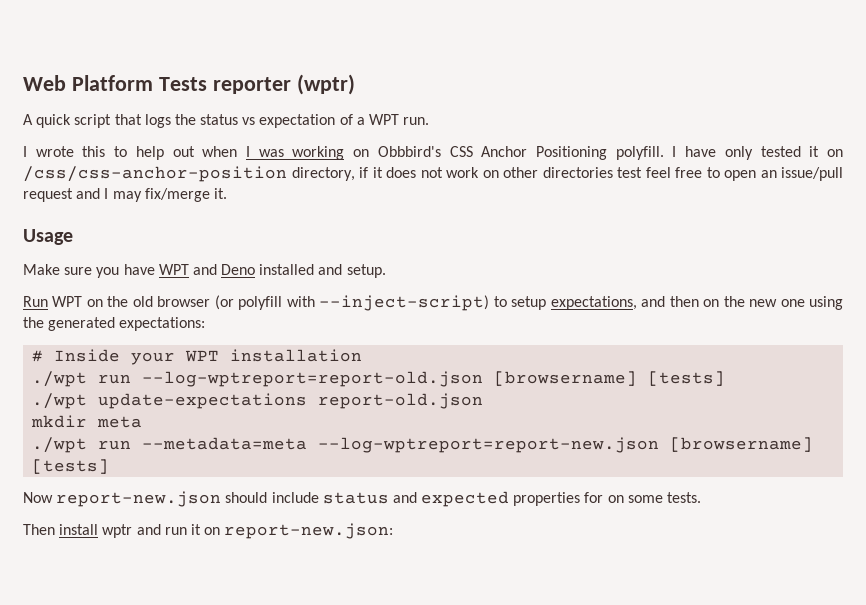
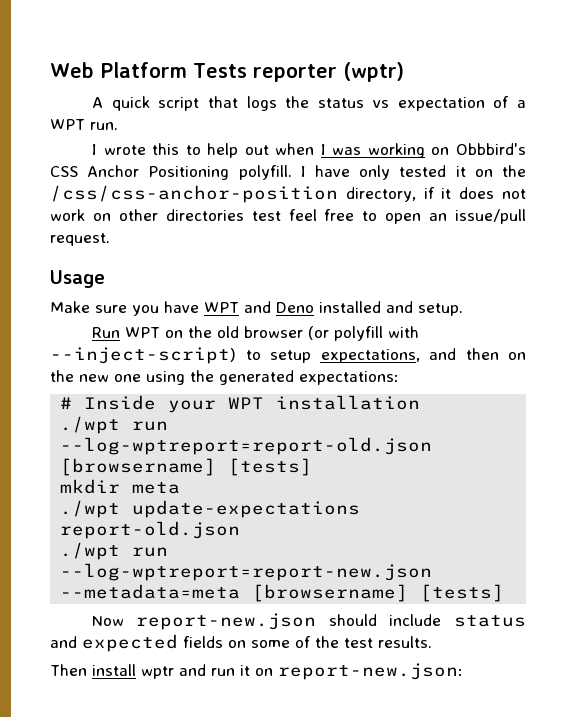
- I have only tested it on /css/css-anchor-position directory, if it does not work on other directories test feel free to open an issue/pull request and I may fix/merge it.
+ I have only tested it on the /css/css-anchor-position directory, if it does not work on other directories test feel free to open an issue/pull request.
+ mkdir meta
- mkdir meta
- ./wpt run --metadata=meta --log-wptreport=report-new.json [browsername] [tests]
+ ./wpt run --log-wptreport=report-new.json --metadata=meta [browsername] [tests]
- Now report-new.json should include status and expected properties for on some tests.
+ Now report-new.json should include status and expected fields on some of the test results.

